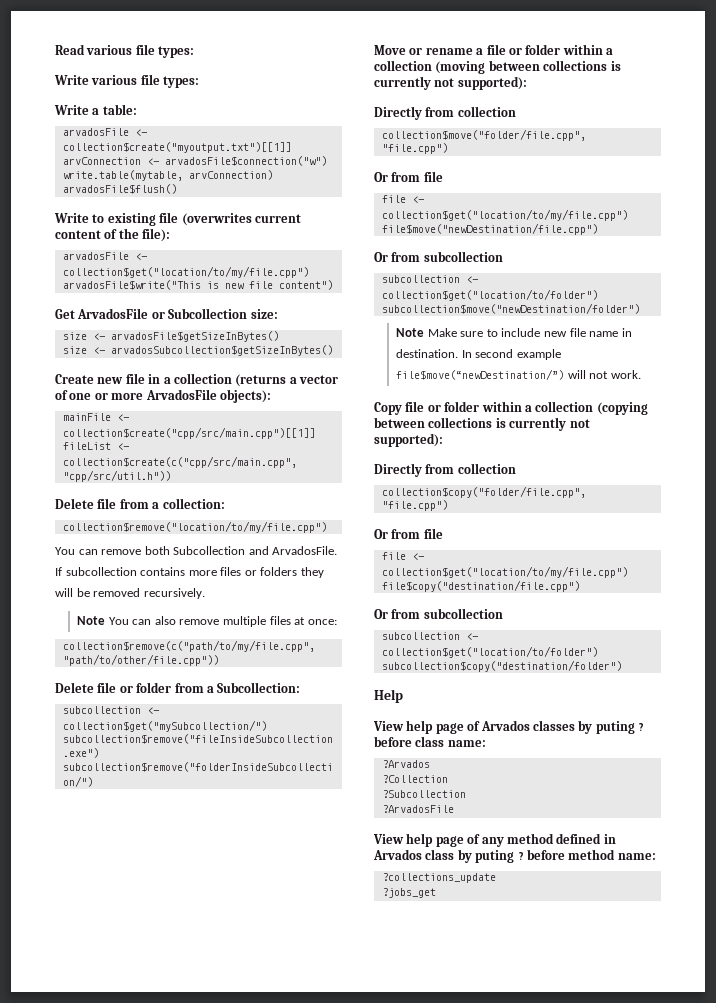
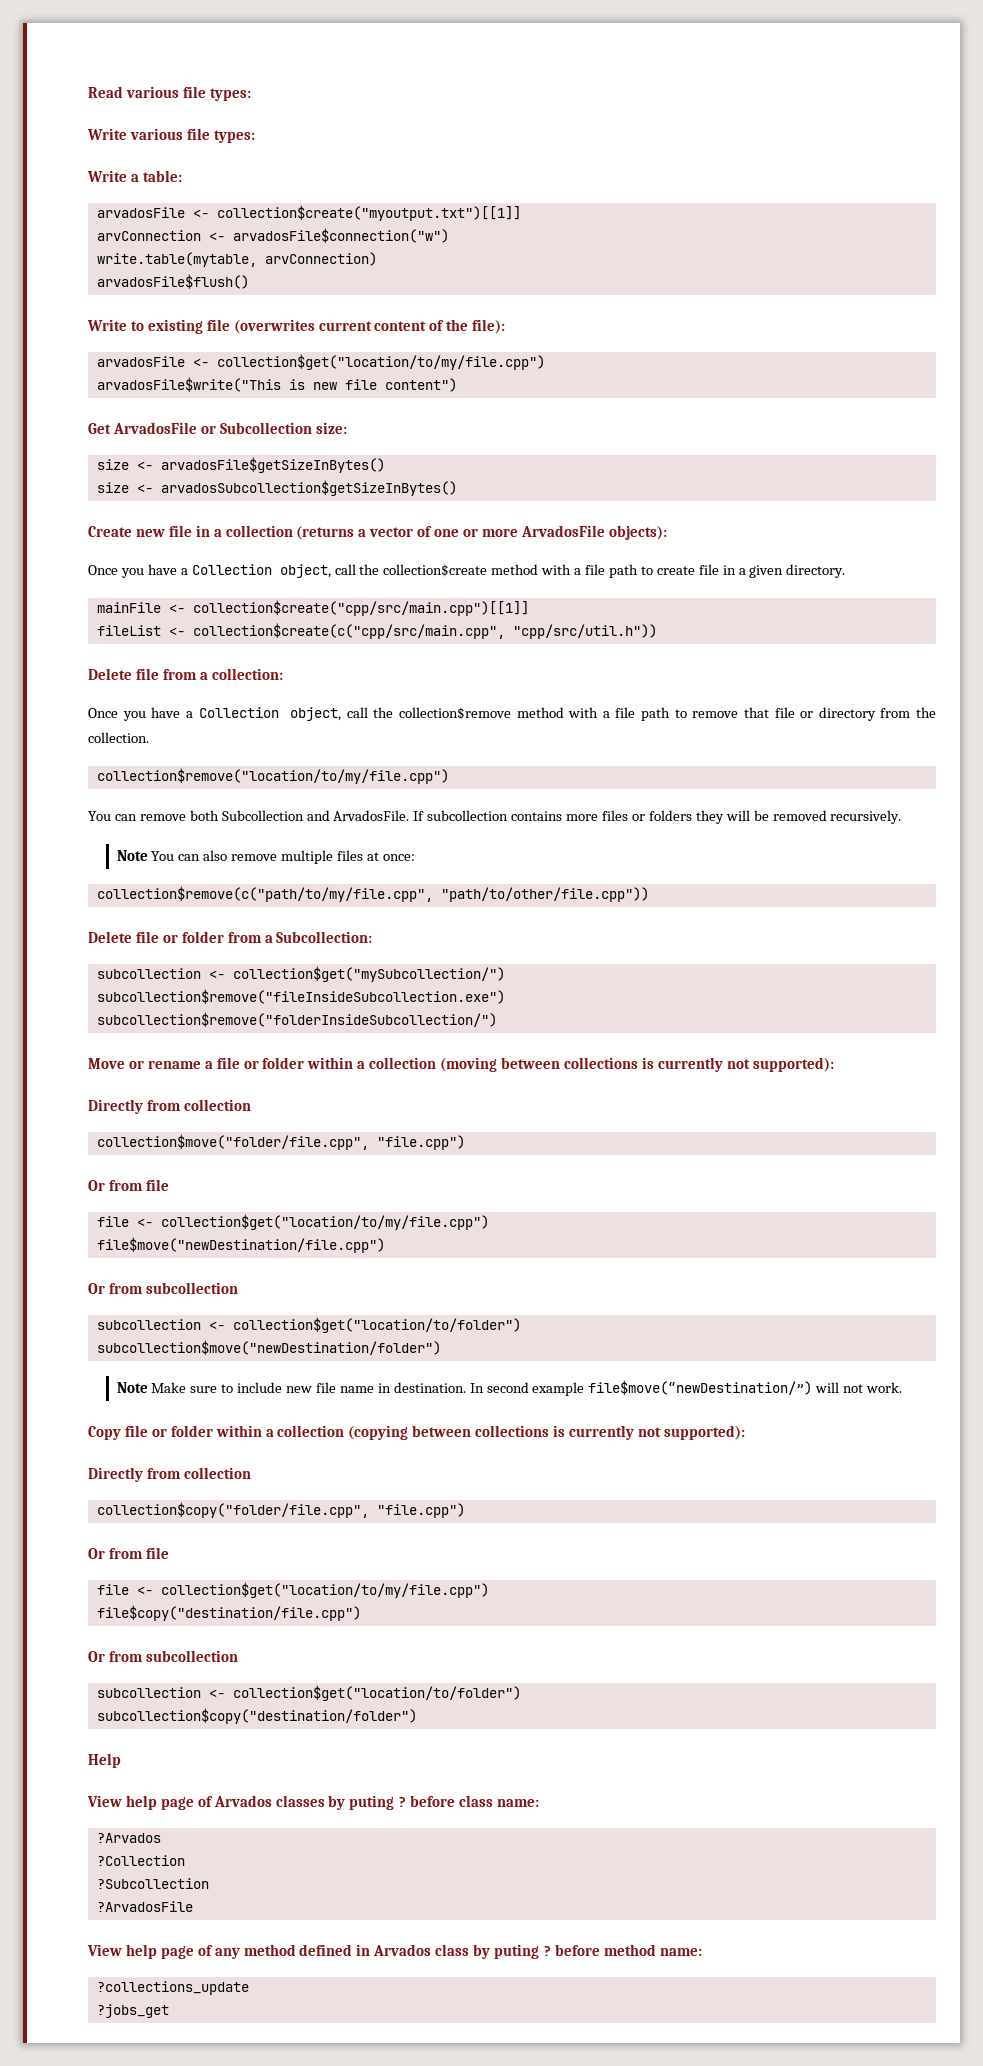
+ Once you have a Collection object, call the collection$create method with a file path to create file in a given directory.
+ Once you have a Collection object, call the collection$remove method with a file path to remove that file or directory from the collection.

